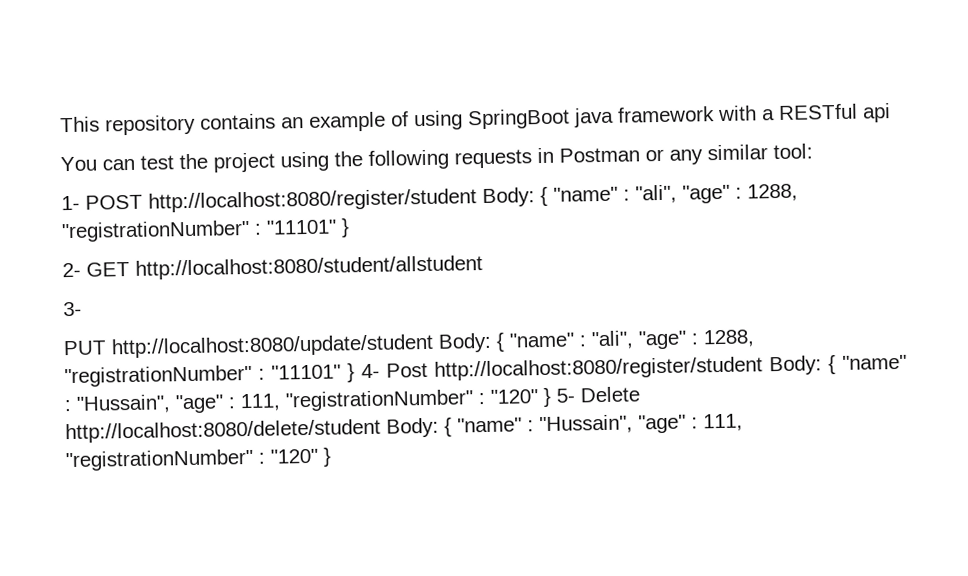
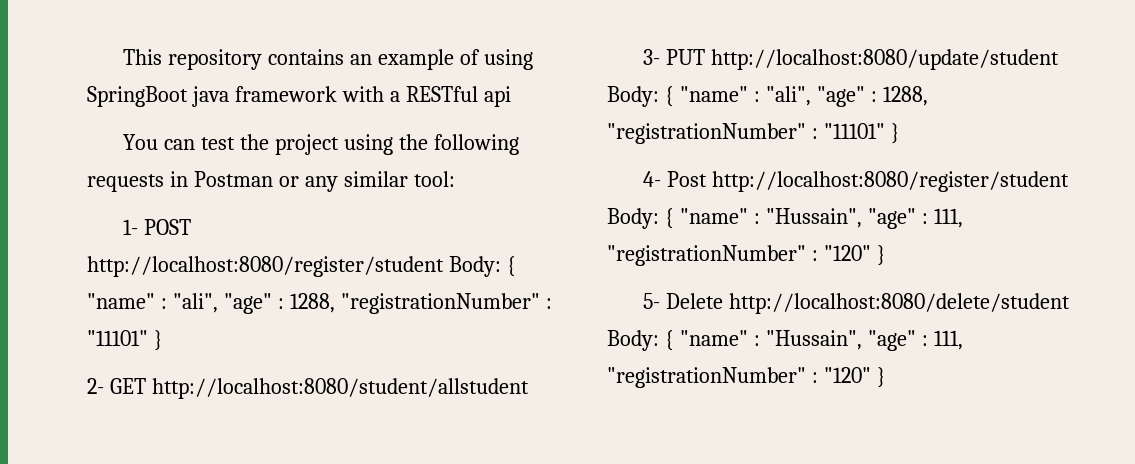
- 3-
- PUT http://localhost:8080/update/student Body: { "name" : "ali", "age" : 1288, "registrationNumber" : "11101" } 4- Post http://localhost:8080/register/student Body: { "name" : "Hussain", "age" : 111, "registrationNumber" : "120" } 5- Delete http://localhost:8080/delete/student Body: { "name" : "Hussain", "age" : 111, "registrationNumber" : "120" }
+ 3- PUT http://localhost:8080/update/student Body: { "name" : "ali", "age" : 1288, "registrationNumber" : "11101" }
+ 4- Post http://localhost:8080/register/student Body: { "name" : "Hussain", "age" : 111, "registrationNumber" : "120" }
+ 5- Delete http://localhost:8080/delete/student Body: { "name" : "Hussain", "age" : 111, "registrationNumber" : "120" }

